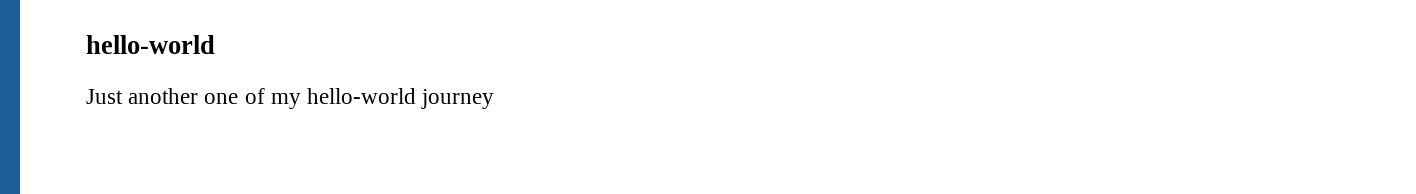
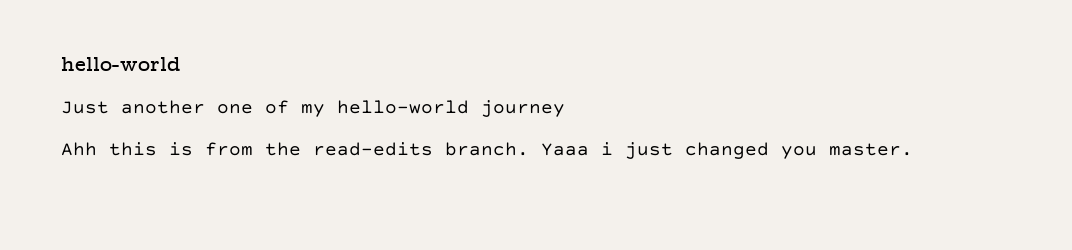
+ Ahh this is from the read-edits branch. Yaaa i just changed you master.

